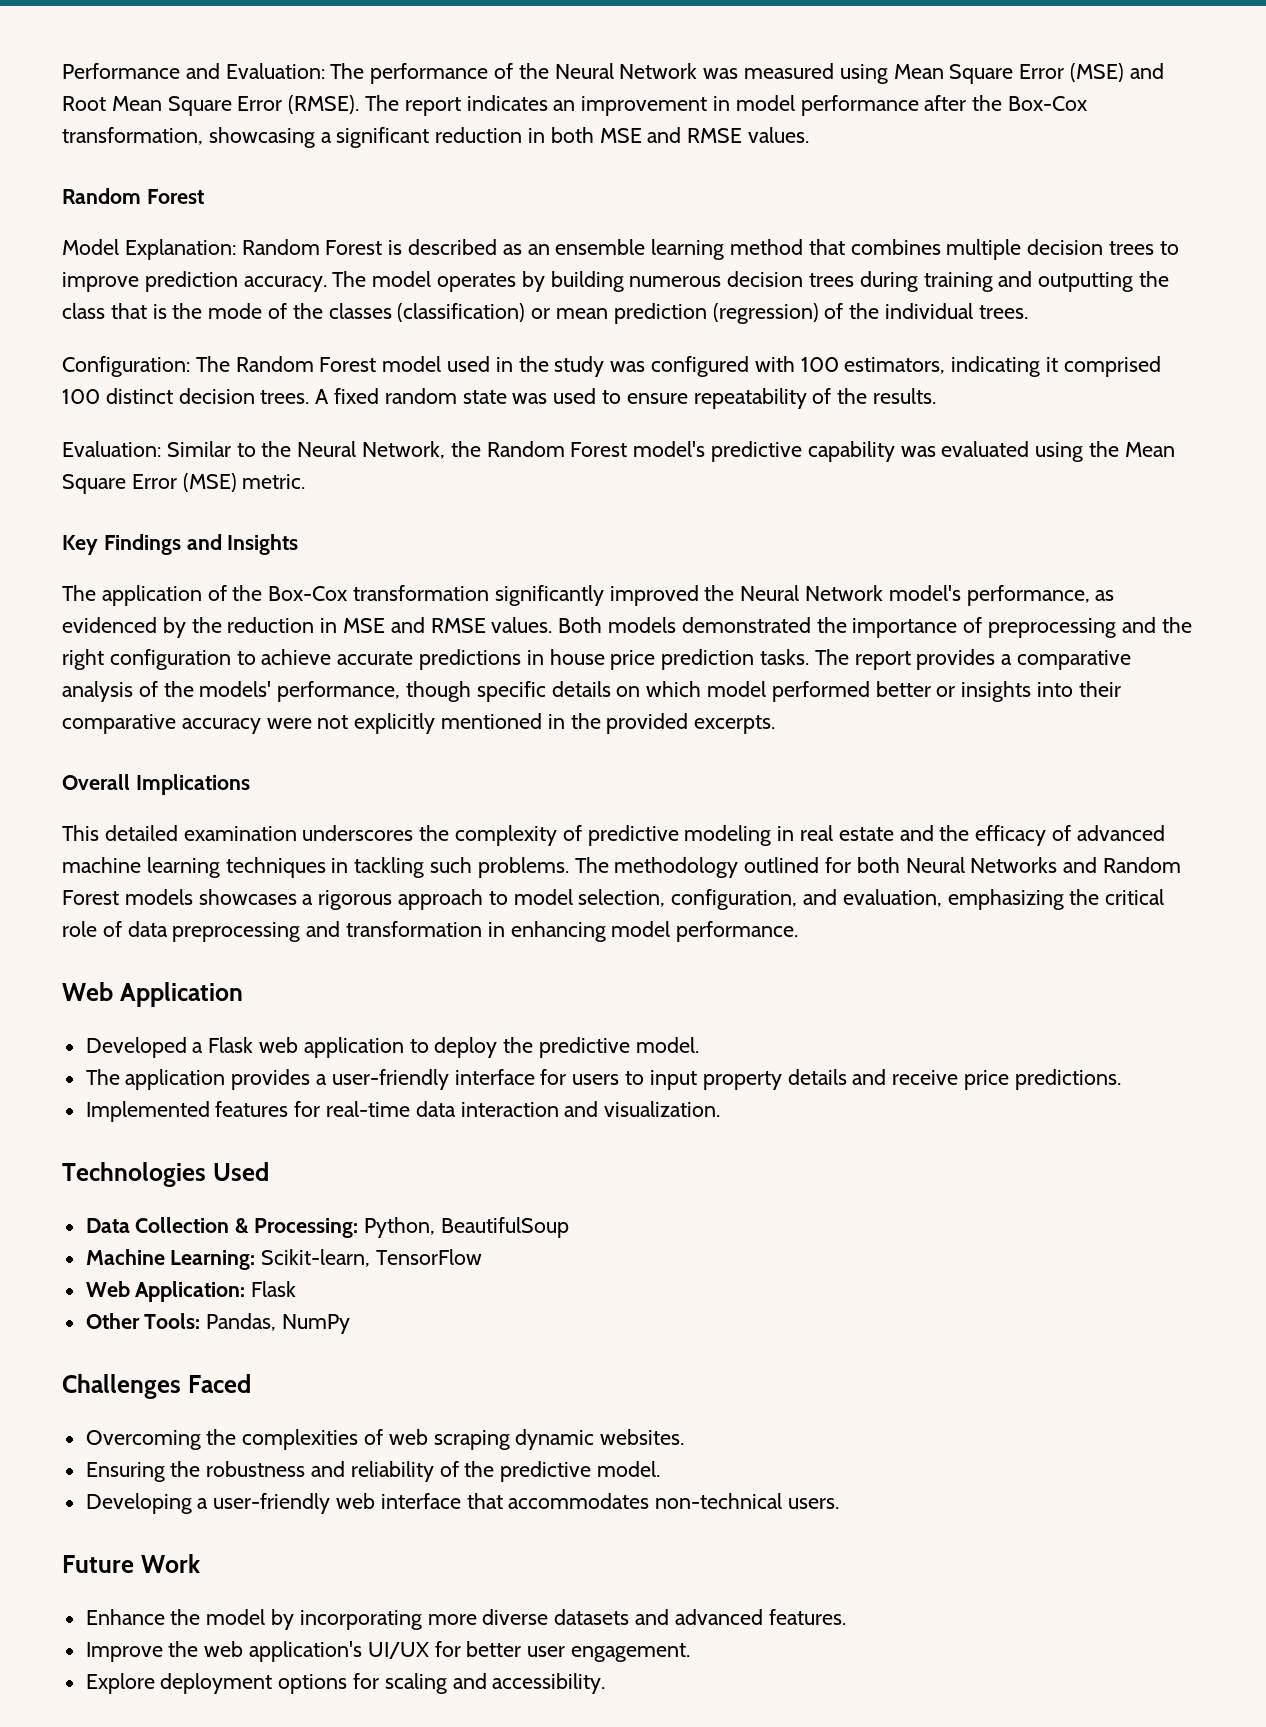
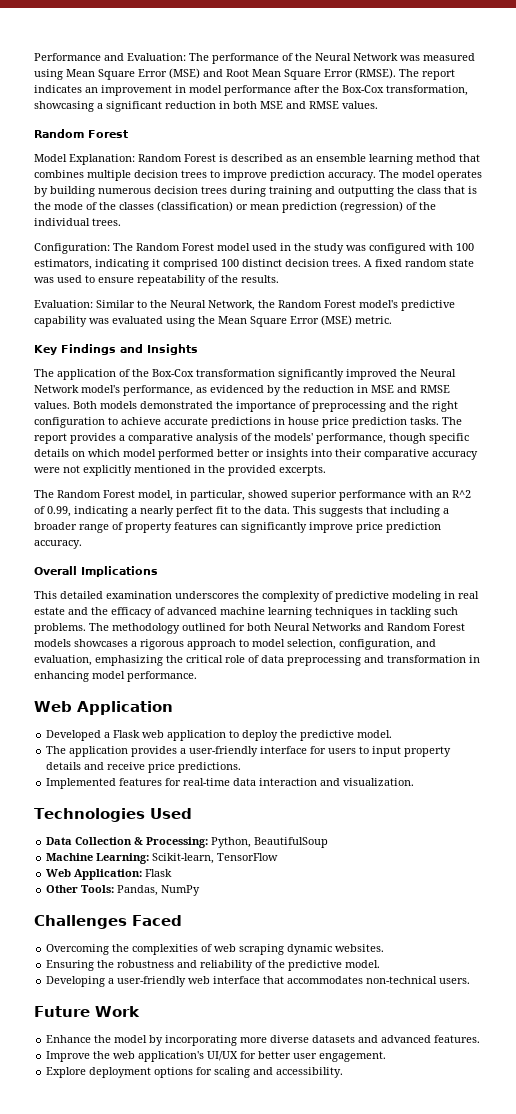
+ The Random Forest model, in particular, showed superior performance with an R^2 of 0.99, indicating a nearly perfect fit to the data. This suggests that including a broader range of property features can significantly improve price prediction accuracy.

